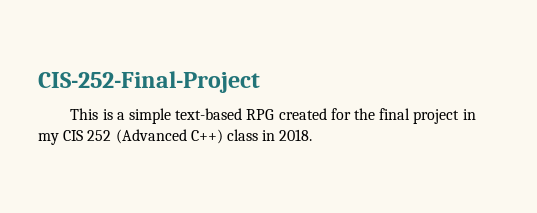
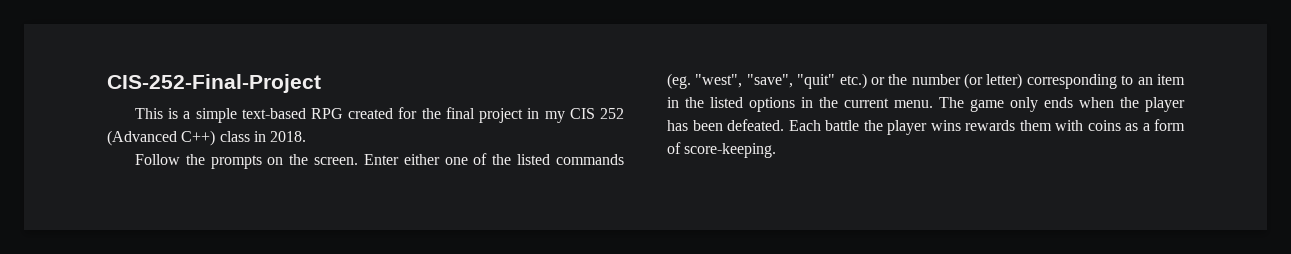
+ Follow the prompts on the screen. Enter either one of the listed commands (eg. "west", "save", "quit" etc.) or the number (or letter) corresponding to an item in the listed options in the current menu. The game only ends when the player has been defeated. Each battle the player wins rewards them with coins as a form of score-keeping.

